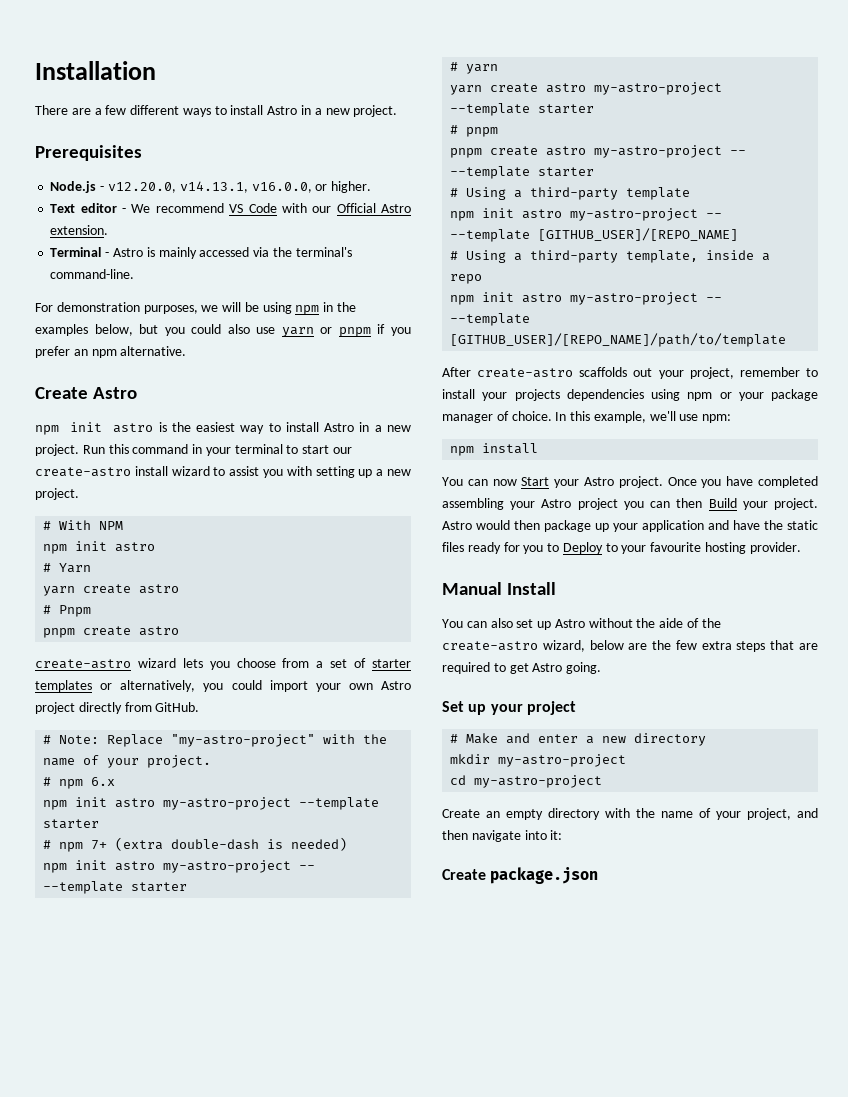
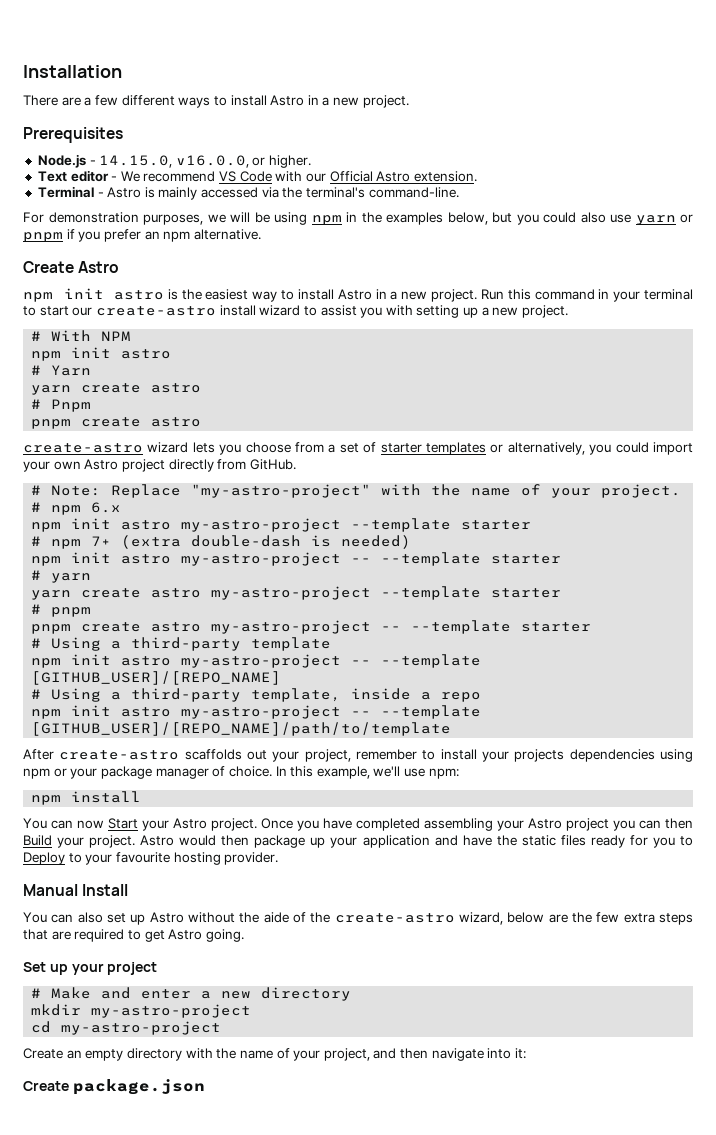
- Node.js - v12.20.0, v14.13.1, v16.0.0, or higher.
+ Node.js - 14.15.0, v16.0.0, or higher.

